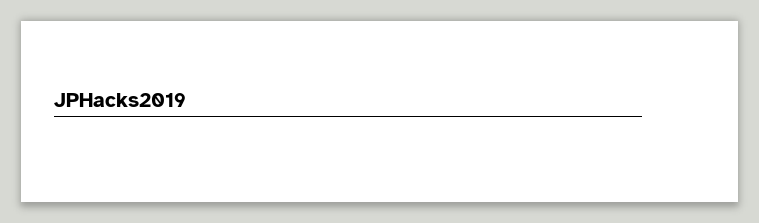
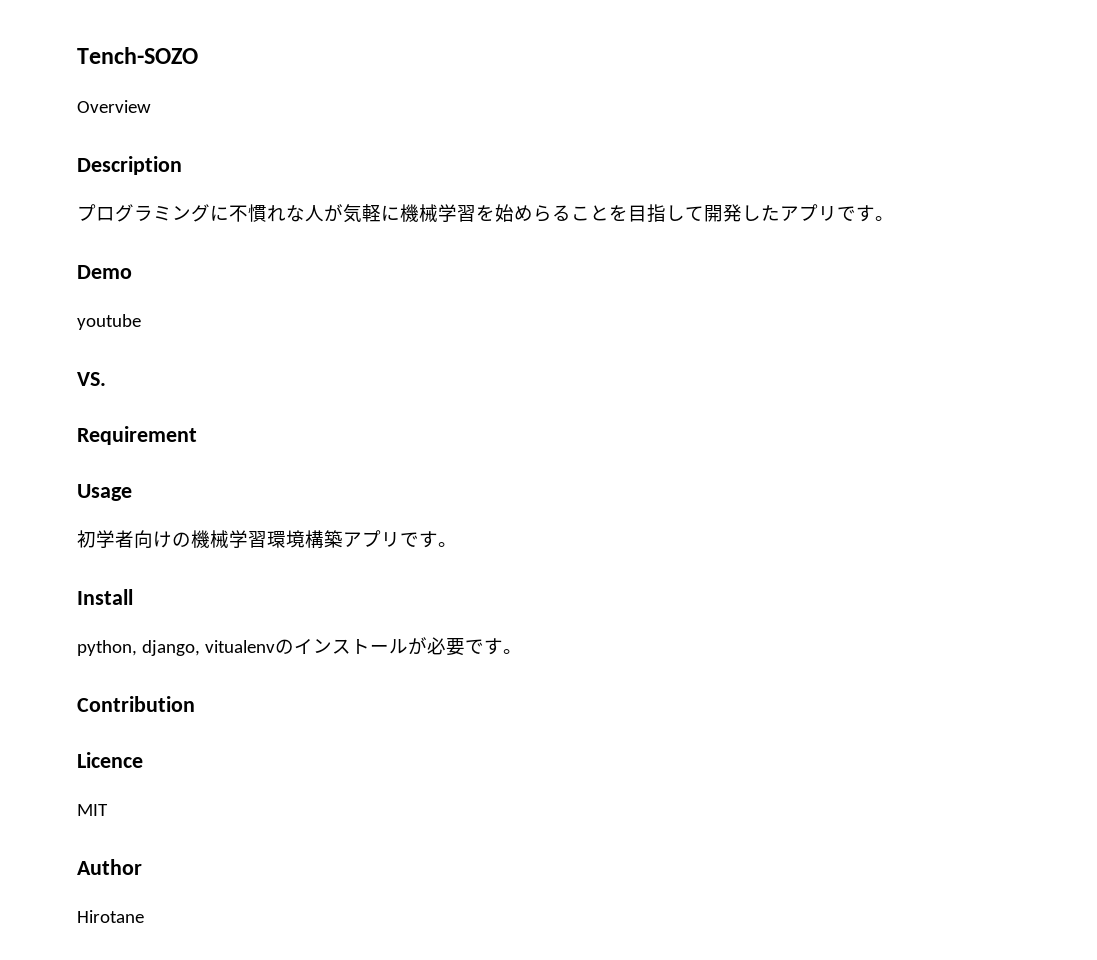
- JPHacks2019
+ Tench-SOZO
+ Overview
+ Description
+ プログラミングに不慣れな人が気軽に機械学習を始めらることを目指して開発したアプリです。
+ Demo
+ youtube
+ VS.
+ Requirement
+ Usage
+ 初学者向けの機械学習環境構築アプリです。
+ Install
+ python, django, vitualenvのインストールが必要です。
+ Contribution
+ Licence
+ MIT
+ Author
+ Hirotane

